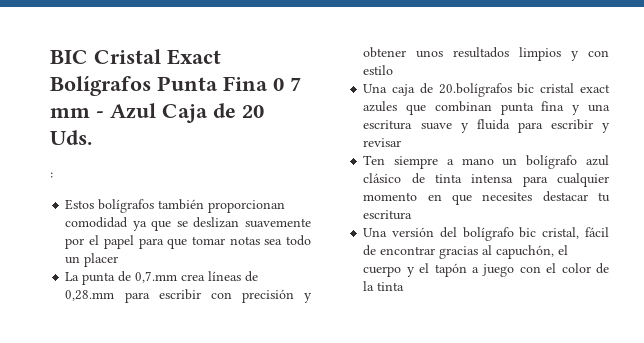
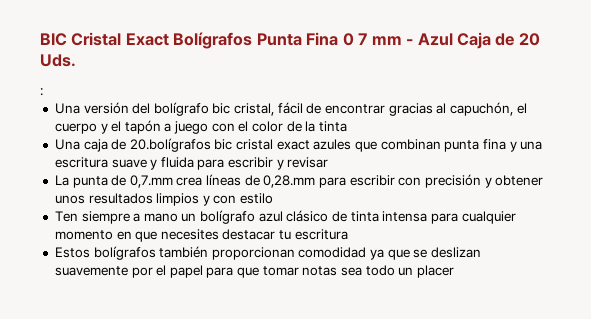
- Estos bolígrafos también proporcionan comodidad ya que se deslizan suavemente por el papel para que tomar notas sea todo un placer
- La punta de 0,7.mm crea líneas de 0,28.mm para escribir con precisión y obtener unos resultados limpios y con estilo
- Una caja de 20.bolígrafos bic cristal exact azules que combinan punta fina y una escritura suave y fluida para escribir y revisar
- Ten siempre a mano un bolígrafo azul clásico de tinta intensa para cualquier momento en que necesites destacar tu escritura
+ Una caja de 20.bolígrafos bic cristal exact azules que combinan punta fina y una escritura suave y fluida para escribir y revisar
+ La punta de 0,7.mm crea líneas de 0,28.mm para escribir con precisión y obtener unos resultados limpios y con estilo
+ Ten siempre a mano un bolígrafo azul clásico de tinta intensa para cualquier momento en que necesites destacar tu escritura
+ Estos bolígrafos también proporcionan comodidad ya que se deslizan suavemente por el papel para que tomar notas sea todo un placer

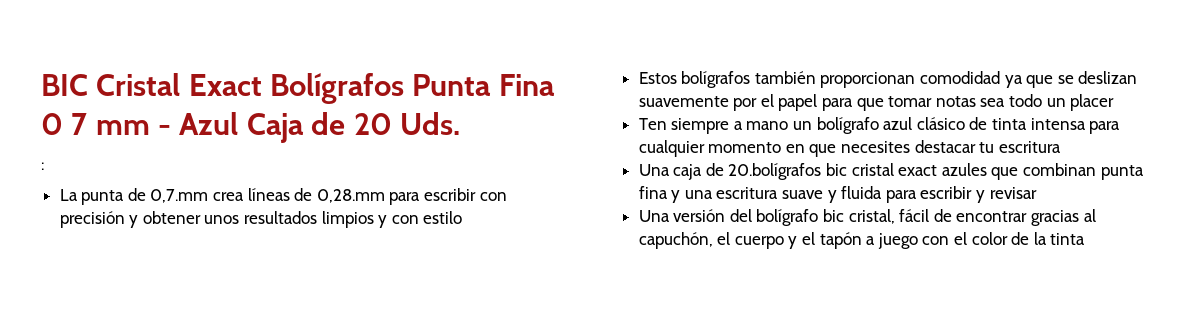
+ La punta de 0,7.mm crea líneas de 0,28.mm para escribir con precisión y obtener unos resultados limpios y con estilo
+ Estos bolígrafos también proporcionan comodidad ya que se deslizan suavemente por el papel para que tomar notas sea todo un placer
+ Ten siempre a mano un bolígrafo azul clásico de tinta intensa para cualquier momento en que necesites destacar tu escritura
+ Una caja de 20.bolígrafos bic cristal exact azules que combinan punta fina y una escritura suave y fluida para escribir y revisar
- Una caja de 20.bolígrafos bic cristal exact azules que combinan punta fina y una escritura suave y fluida para escribir y revisar
- La punta de 0,7.mm crea líneas de 0,28.mm para escribir con precisión y obtener unos resultados limpios y con estilo
- Ten siempre a mano un bolígrafo azul clásico de tinta intensa para cualquier momento en que necesites destacar tu escritura
- Estos bolígrafos también proporcionan comodidad ya que se deslizan suavemente por el papel para que tomar notas sea todo un placer

